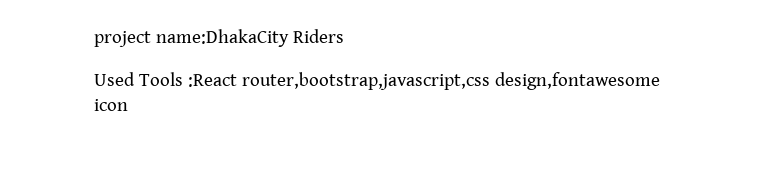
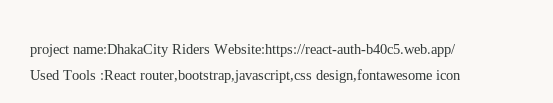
- project name:DhakaCity Riders
+ project name:DhakaCity Riders Website:https://react-auth-b40c5.web.app/

